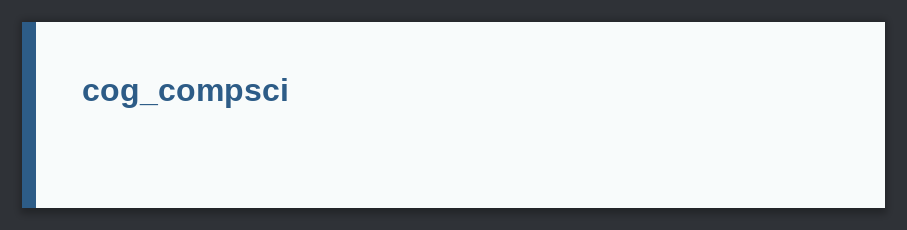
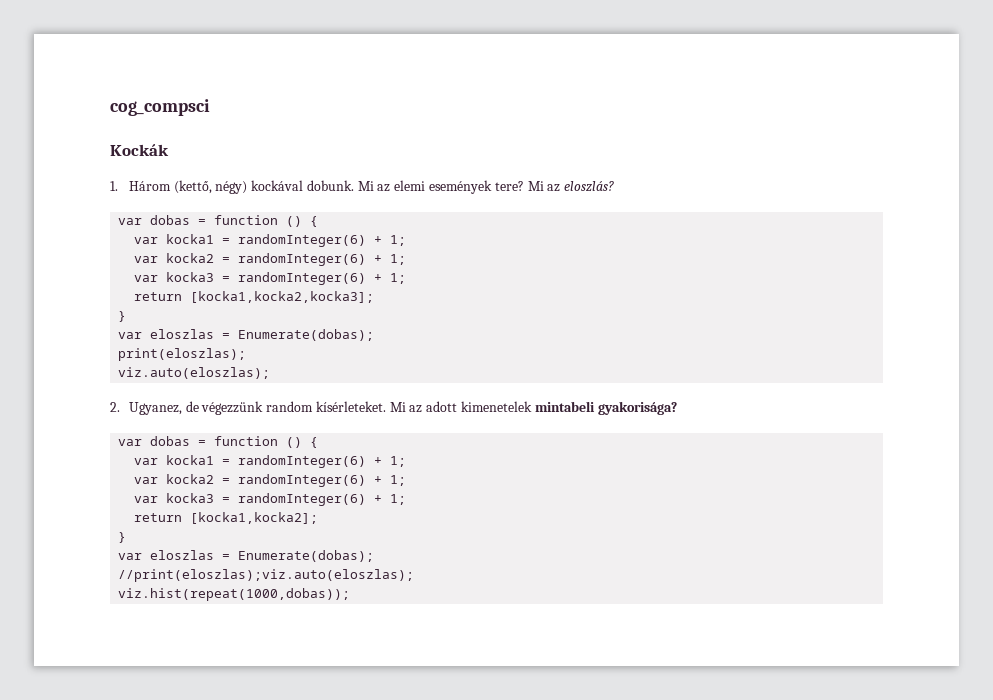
+ Kockák
+ 1. Három (kettő, négy) kockával dobunk. Mi az elemi események tere? Mi az eloszlás?
+ var dobas = function () {
+ var kocka1 = randomInteger(6) + 1;
+ var kocka2 = randomInteger(6) + 1;
+ var kocka3 = randomInteger(6) + 1;
+ return [kocka1,kocka2,kocka3];
+ }
+ var eloszlas = Enumerate(dobas);
+ print(eloszlas);
+ viz.auto(eloszlas);
+ 2. Ugyanez, de végezzünk random kísérleteket. Mi az adott kimenetelek mintabeli gyakorisága?
+ var dobas = function () {
+ var kocka1 = randomInteger(6) + 1;
+ var kocka2 = randomInteger(6) + 1;
+ var kocka3 = randomInteger(6) + 1;
+ return [kocka1,kocka2];
+ }
+ var eloszlas = Enumerate(dobas);
+ //print(eloszlas);viz.auto(eloszlas);
+ viz.hist(repeat(1000,dobas));

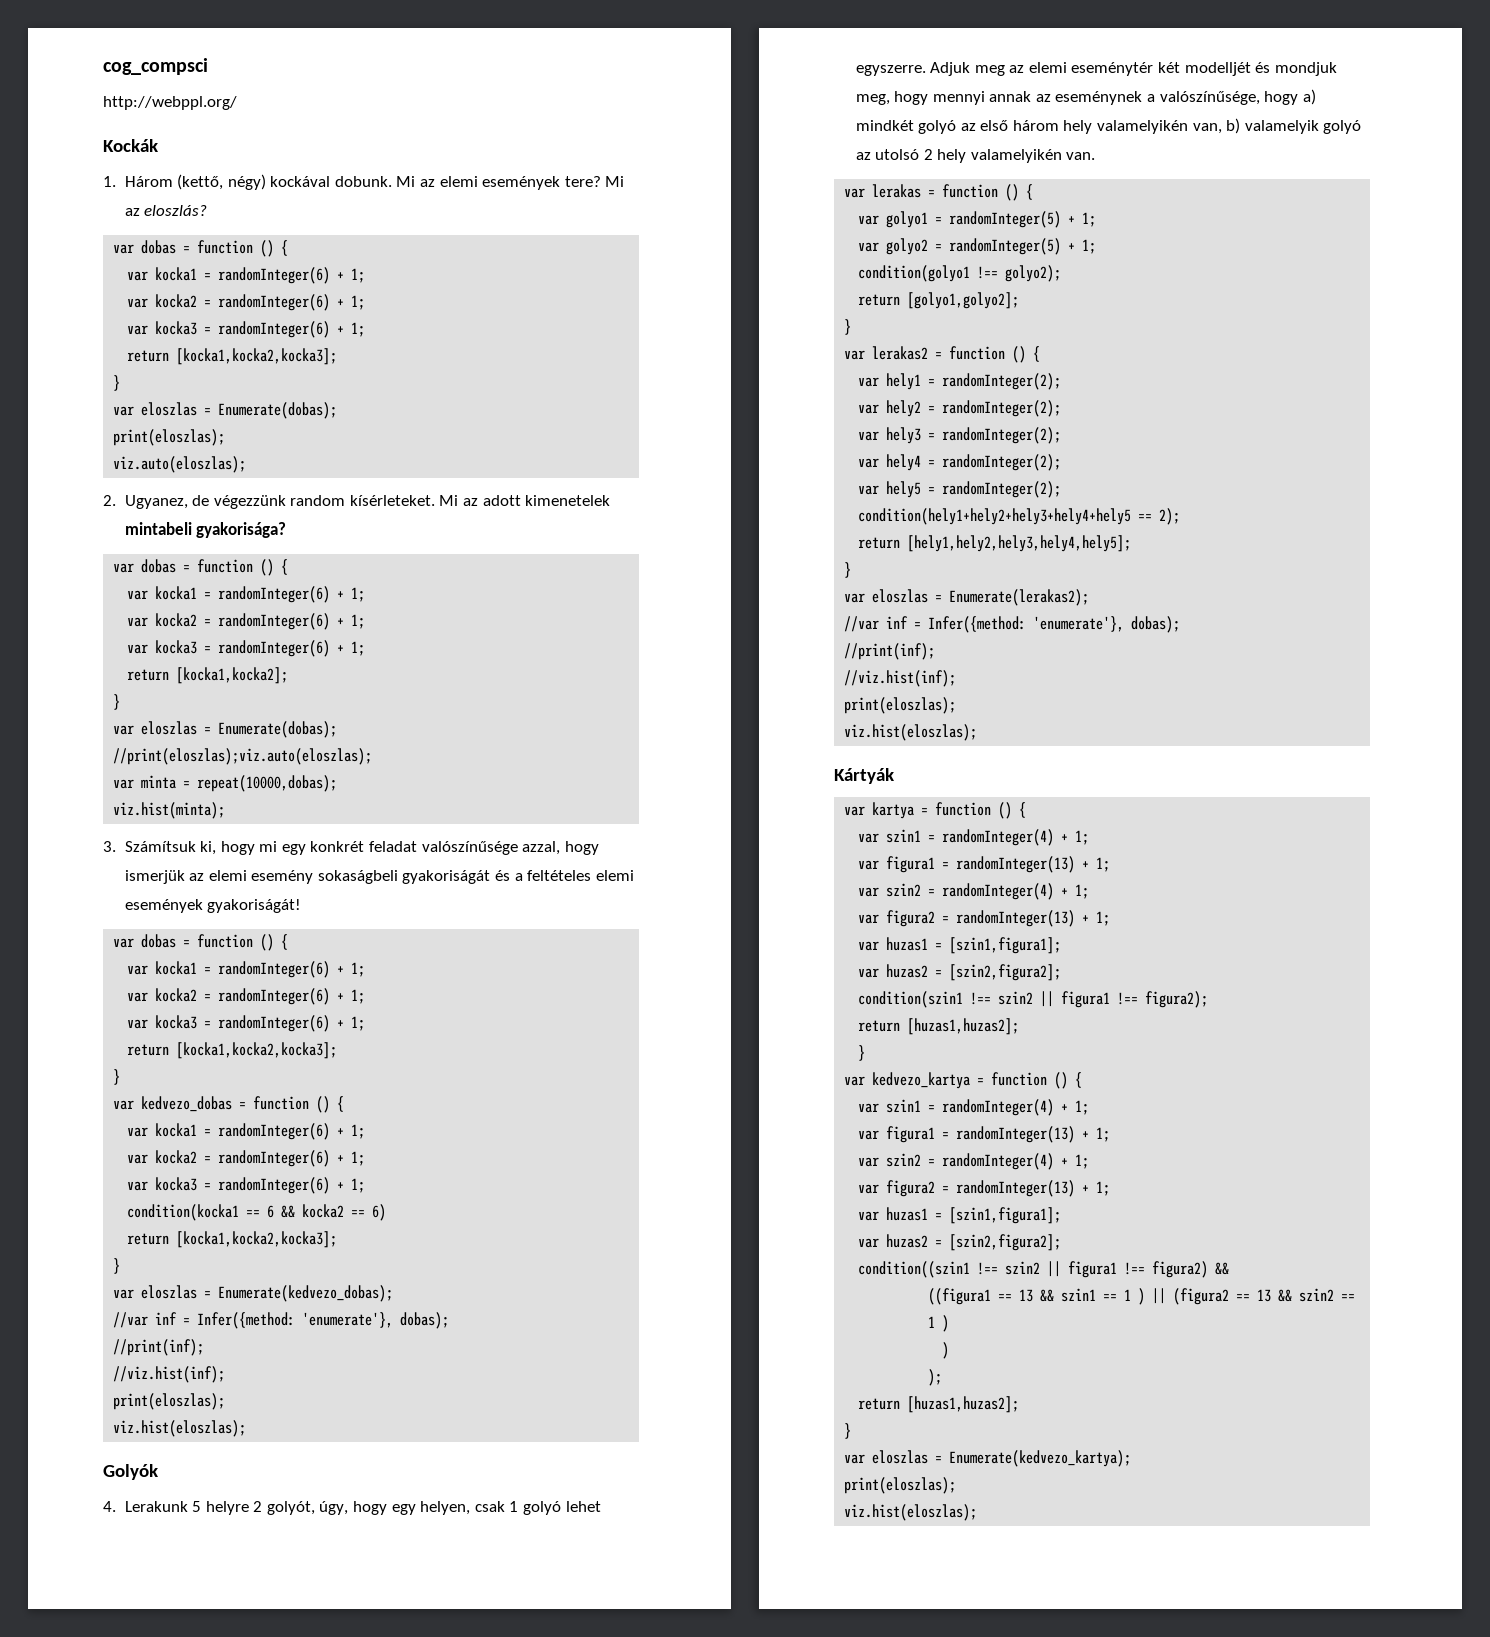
+ http://webppl.org/
- viz.hist(repeat(1000,dobas));
+ var minta = repeat(10000,dobas);
+ viz.hist(minta);
+ 3. Számítsuk ki, hogy mi egy konkrét feladat valószínűsége azzal, hogy ismerjük az elemi esemény sokaságbeli gyakoriságát és a feltételes elemi események gyakoriságát!
+ var dobas = function () {
+ var kocka1 = randomInteger(6) + 1;
+ var kocka2 = randomInteger(6) + 1;
+ var kocka3 = randomInteger(6) + 1;
+ return [kocka1,kocka2,kocka3];
+ }
+ var kedvezo_dobas = function () {
+ var kocka1 = randomInteger(6) + 1;
+ var kocka2 = randomInteger(6) + 1;
+ var kocka3 = randomInteger(6) + 1;
+ condition(kocka1 == 6 && kocka2 == 6)
+ return [kocka1,kocka2,kocka3];
+ }
+ var eloszlas = Enumerate(kedvezo_dobas);
+ //var inf = Infer({method: 'enumerate'}, dobas);
+ //print(inf);
+ //viz.hist(inf);
+ print(eloszlas);
+ viz.hist(eloszlas);
+ Golyók
+ 4. Lerakunk 5 helyre 2 golyót, úgy, hogy egy helyen, csak 1 golyó lehet egyszerre. Adjuk meg az elemi eseménytér két modelljét és mondjuk meg, hogy mennyi annak az eseménynek a valószínűsége, hogy a) mindkét golyó az első három hely valamelyikén van, b) valamelyik golyó az utolsó 2 hely valamelyikén van.
+ var lerakas = function () {
+ var golyo1 = randomInteger(5) + 1;
+ var golyo2 = randomInteger(5) + 1;
+ condition(golyo1 !== golyo2);
+ return [golyo1,golyo2];
+ }
+ var lerakas2 = function () {
+ var hely1 = randomInteger(2);
+ var hely2 = randomInteger(2);
+ var hely3 = randomInteger(2);
+ var hely4 = randomInteger(2);
+ var hely5 = randomInteger(2);
+ condition(hely1+hely2+hely3+hely4+hely5 == 2);
+ return [hely1,hely2,hely3,hely4,hely5];
+ }
+ var eloszlas = Enumerate(lerakas2);
+ //var inf = Infer({method: 'enumerate'}, dobas);
+ //print(inf);
+ //viz.hist(inf);
+ print(eloszlas);
+ viz.hist(eloszlas);
+ Kártyák
+ var kartya = function () {
+ var szin1 = randomInteger(4) + 1;
+ var figura1 = randomInteger(13) + 1;
+ var szin2 = randomInteger(4) + 1;
+ var figura2 = randomInteger(13) + 1;
+ var huzas1 = [szin1,figura1];
+ var huzas2 = [szin2,figura2];
+ condition(szin1 !== szin2 || figura1 !== figura2);
+ return [huzas1,huzas2];
+ }
+ var kedvezo_kartya = function () {
+ var szin1 = randomInteger(4) + 1;
+ var figura1 = randomInteger(13) + 1;
+ var szin2 = randomInteger(4) + 1;
+ var figura2 = randomInteger(13) + 1;
+ var huzas1 = [szin1,figura1];
+ var huzas2 = [szin2,figura2];
+ condition((szin1 !== szin2 || figura1 !== figura2) &&
+ ((figura1 == 13 && szin1 == 1 ) || (figura2 == 13 && szin2 == 1 )
+ )
+ );
+ return [huzas1,huzas2];
+ }
+ var eloszlas = Enumerate(kedvezo_kartya);
+ print(eloszlas);
+ viz.hist(eloszlas);

